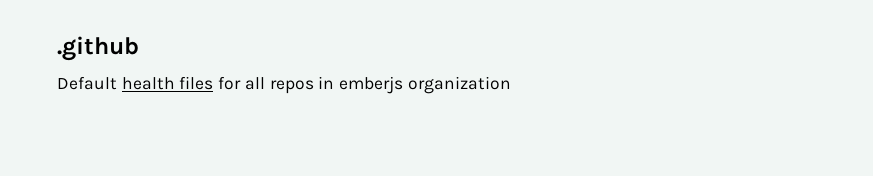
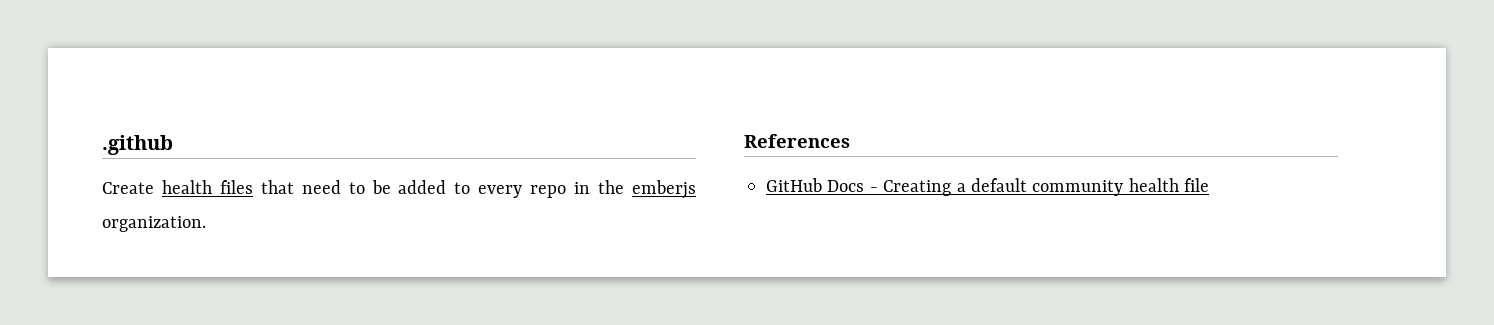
- Default health files for all repos in emberjs organization
+ Create health files that need to be added to every repo in the emberjs organization.
+ References
+ GitHub Docs - Creating a default community health file

